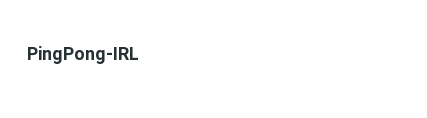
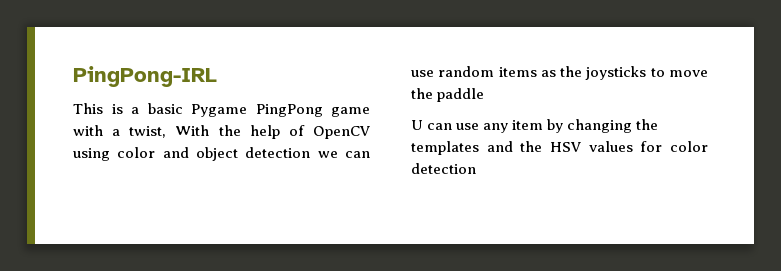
+ This is a basic Pygame PingPong game with a twist, With the help of OpenCV using color and object detection we can use random items as the joysticks to move the paddle
+ U can use any item by changing the templates and the HSV values for color detection

